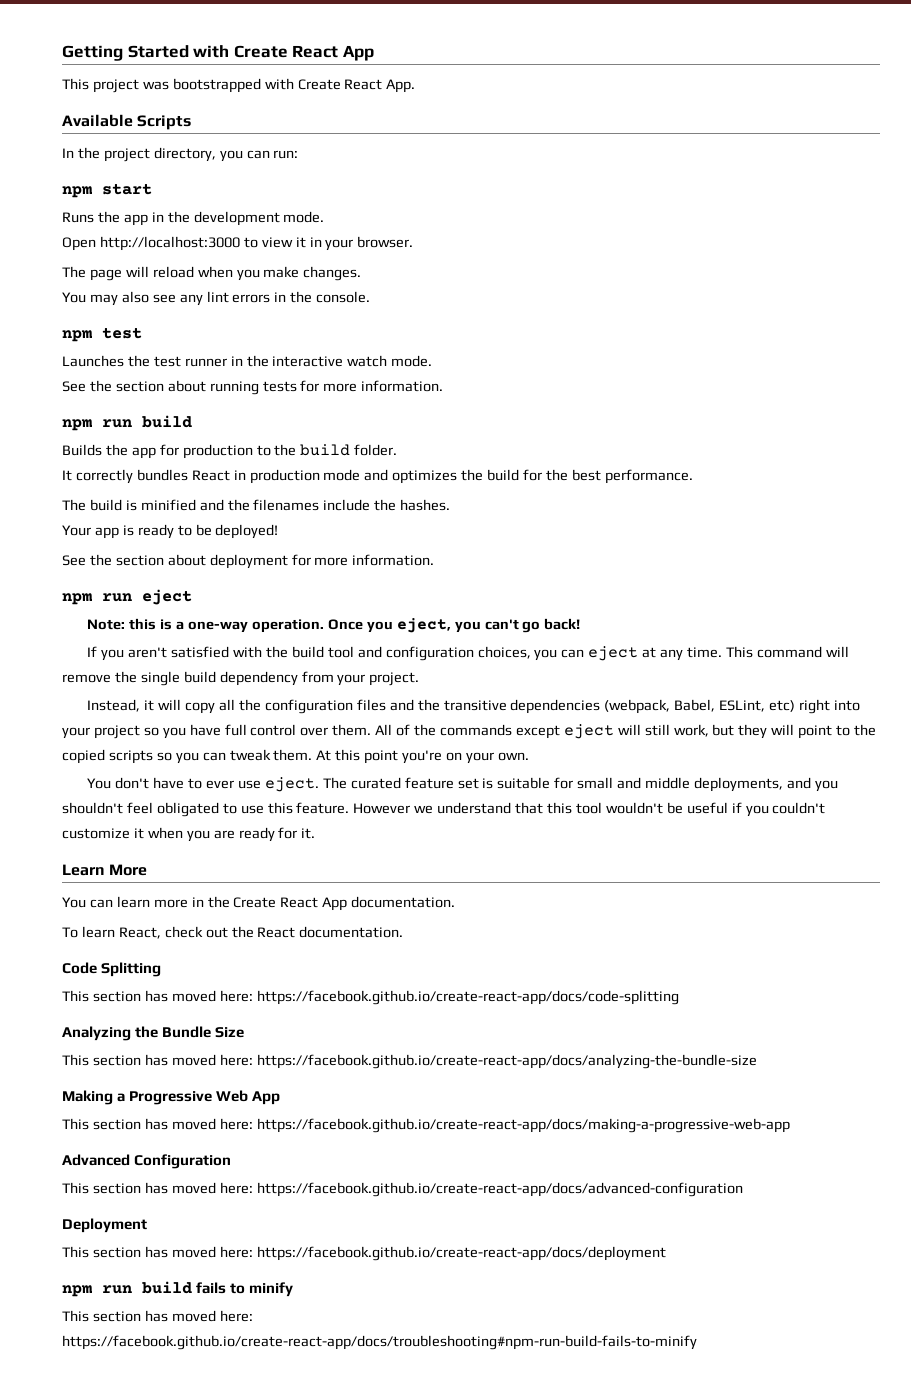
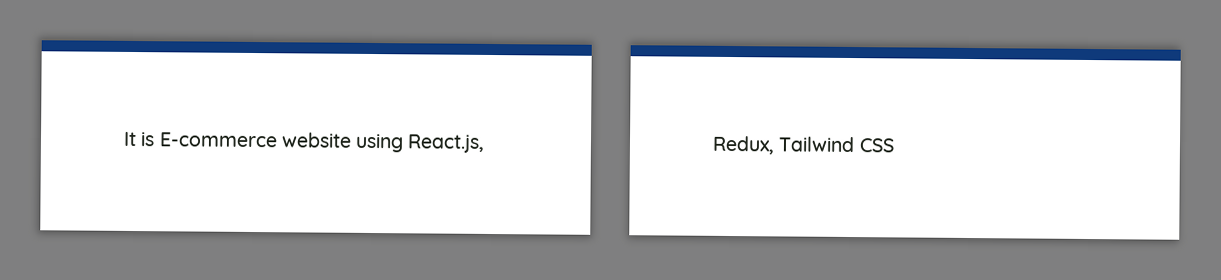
- Getting Started with Create React App
- This project was bootstrapped with Create React App.
- Available Scripts
- In the project directory, you can run:
- npm start
- Runs the app in the development mode.
- Open http://localhost:3000 to view it in your browser.
- The page will reload when you make changes.
- You may also see any lint errors in the console.
- npm test
- Launches the test runner in the interactive watch mode.
- See the section about running tests for more information.
- npm run build
- Builds the app for production to the build folder.
- It correctly bundles React in production mode and optimizes the build for the best performance.
- The build is minified and the filenames include the hashes.
- Your app is ready to be deployed!
- See the section about deployment for more information.
- npm run eject
- Note: this is a one-way operation. Once you eject, you can't go back!
- If you aren't satisfied with the build tool and configuration choices, you can eject at any time. This command will remove the single build dependency from your project.
- Instead, it will copy all the configuration files and the transitive dependencies (webpack, Babel, ESLint, etc) right into your project so you have full control over them. All of the commands except eject will still work, but they will point to the copied scripts so you can tweak them. At this point you're on your own.
- You don't have to ever use eject. The curated feature set is suitable for small and middle deployments, and you shouldn't feel obligated to use this feature. However we understand that this tool wouldn't be useful if you couldn't customize it when you are ready for it.
- Learn More
- You can learn more in the Create React App documentation.
- To learn React, check out the React documentation.
- Code Splitting
- This section has moved here: https://facebook.github.io/create-react-app/docs/code-splitting
- Analyzing the Bundle Size
- This section has moved here: https://facebook.github.io/create-react-app/docs/analyzing-the-bundle-size
- Making a Progressive Web App
- This section has moved here: https://facebook.github.io/create-react-app/docs/making-a-progressive-web-app
- Advanced Configuration
- This section has moved here: https://facebook.github.io/create-react-app/docs/advanced-configuration
- Deployment
- This section has moved here: https://facebook.github.io/create-react-app/docs/deployment
- npm run build fails to minify
- This section has moved here: https://facebook.github.io/create-react-app/docs/troubleshooting#npm-run-build-fails-to-minify
+ It is E-commerce website using React.js, Redux, Tailwind CSS

